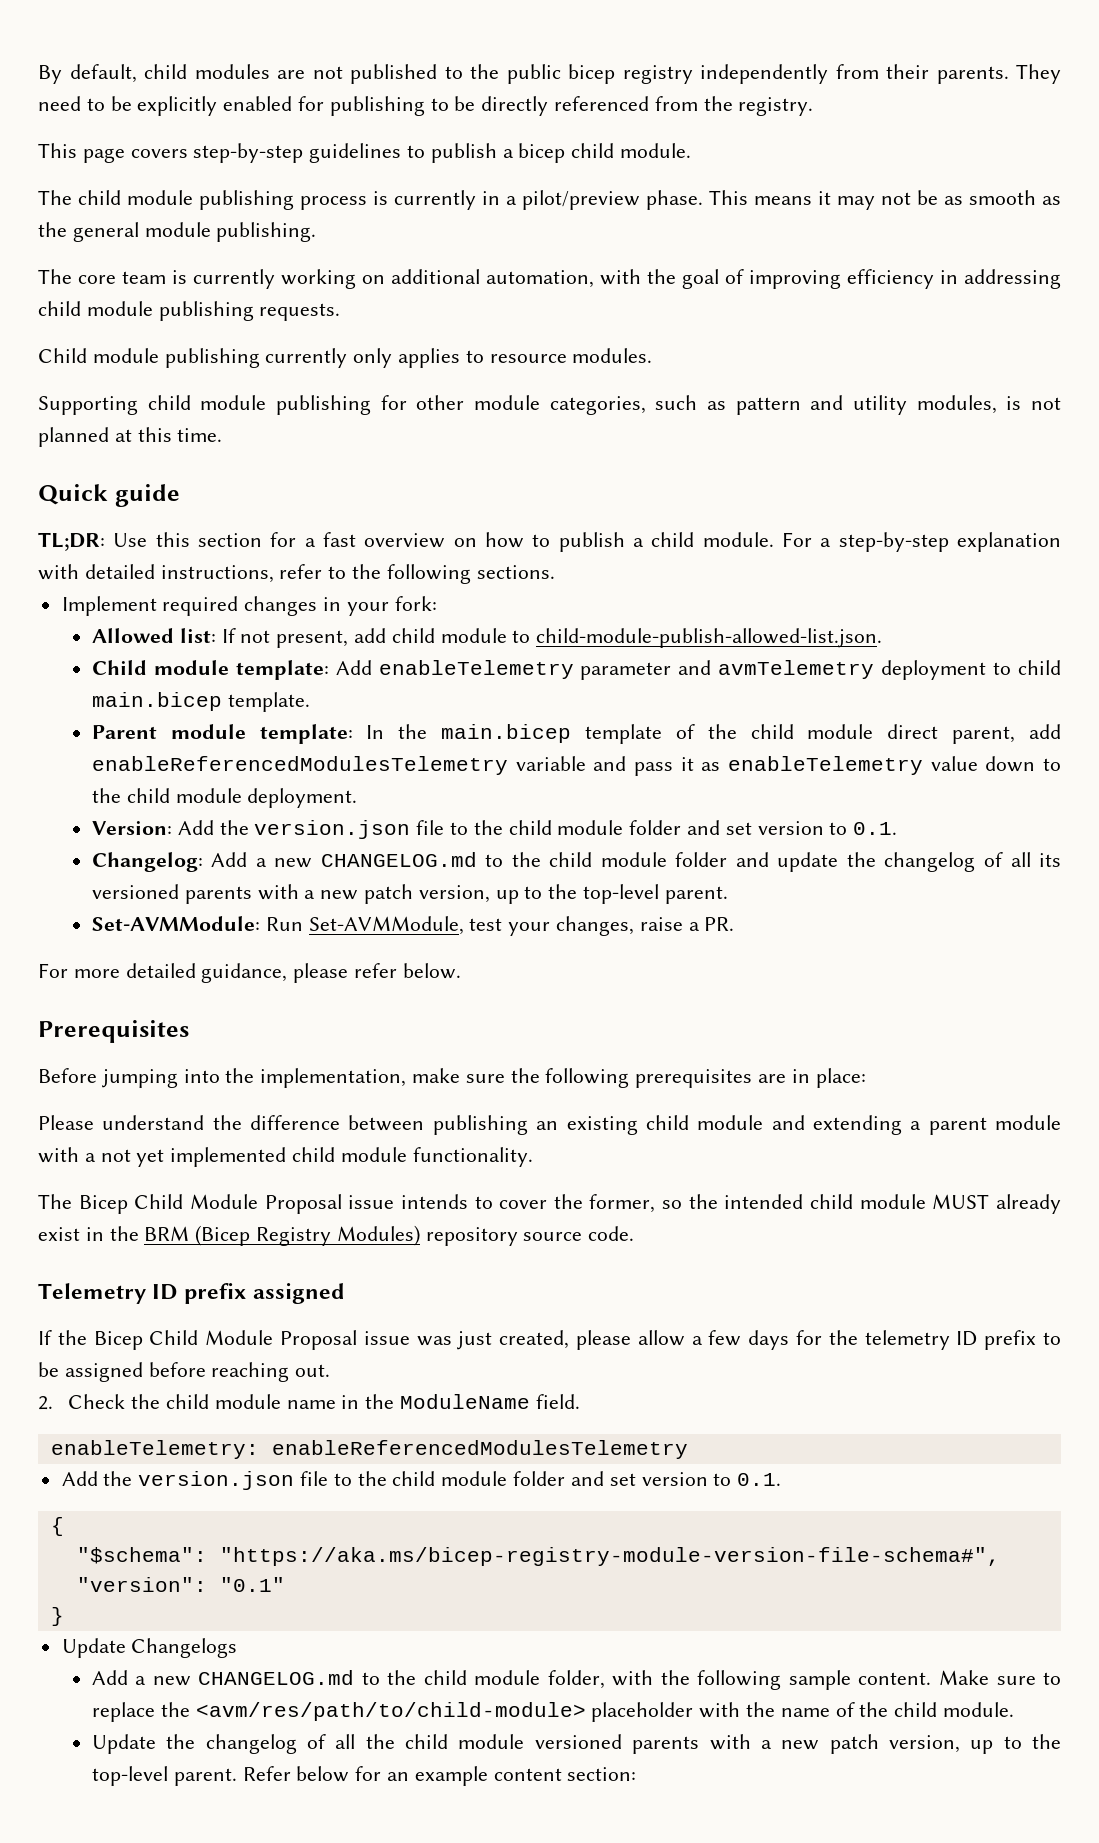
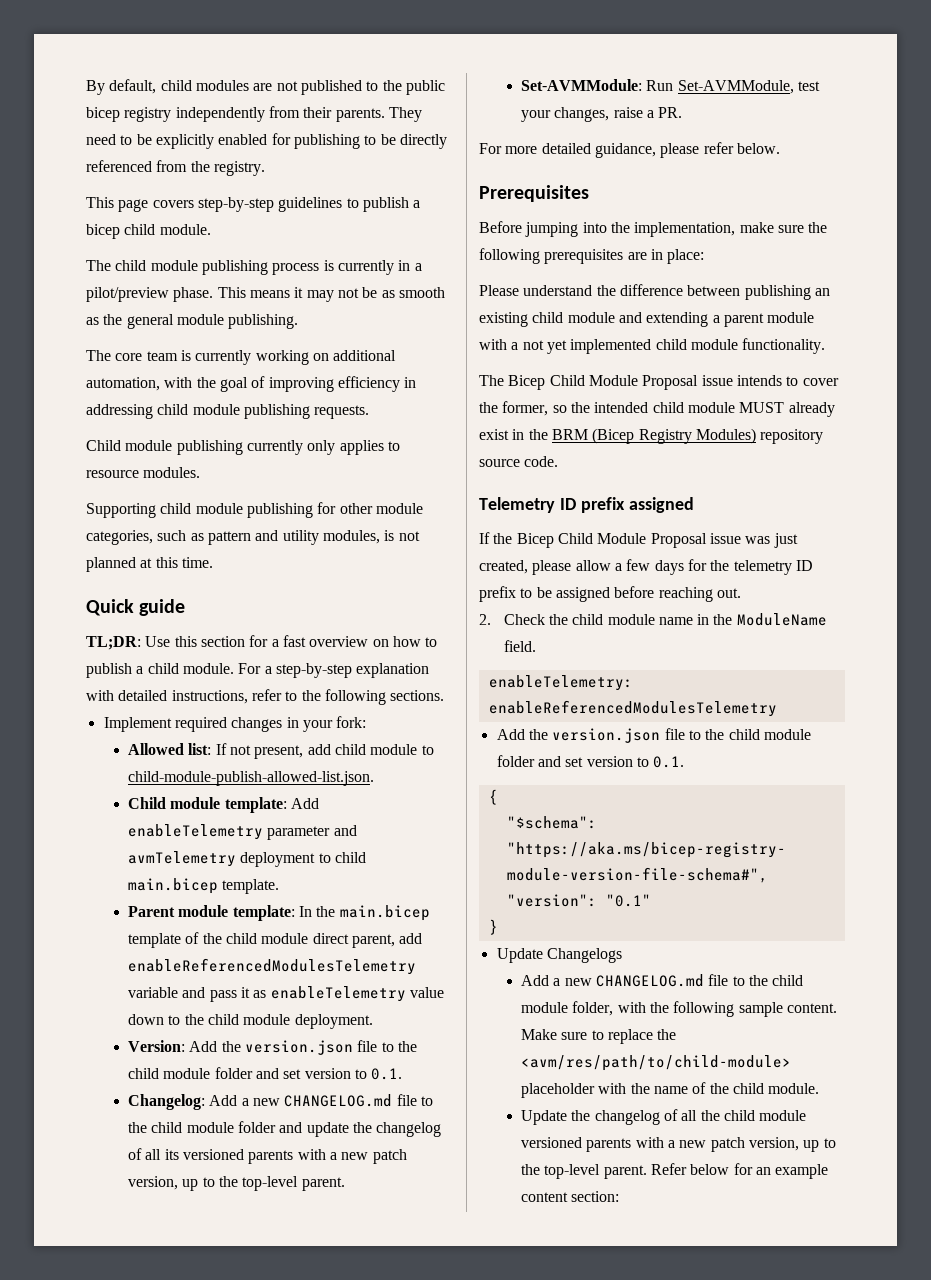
- Changelog: Add a new CHANGELOG.md to the child module folder and update the changelog of all its versioned parents with a new patch version, up to the top-level parent.
+ Changelog: Add a new CHANGELOG.md file to the child module folder and update the changelog of all its versioned parents with a new patch version, up to the top-level parent.
- Add a new CHANGELOG.md to the child module folder, with the following sample content.
+ Add a new CHANGELOG.md file to the child module folder, with the following sample content.

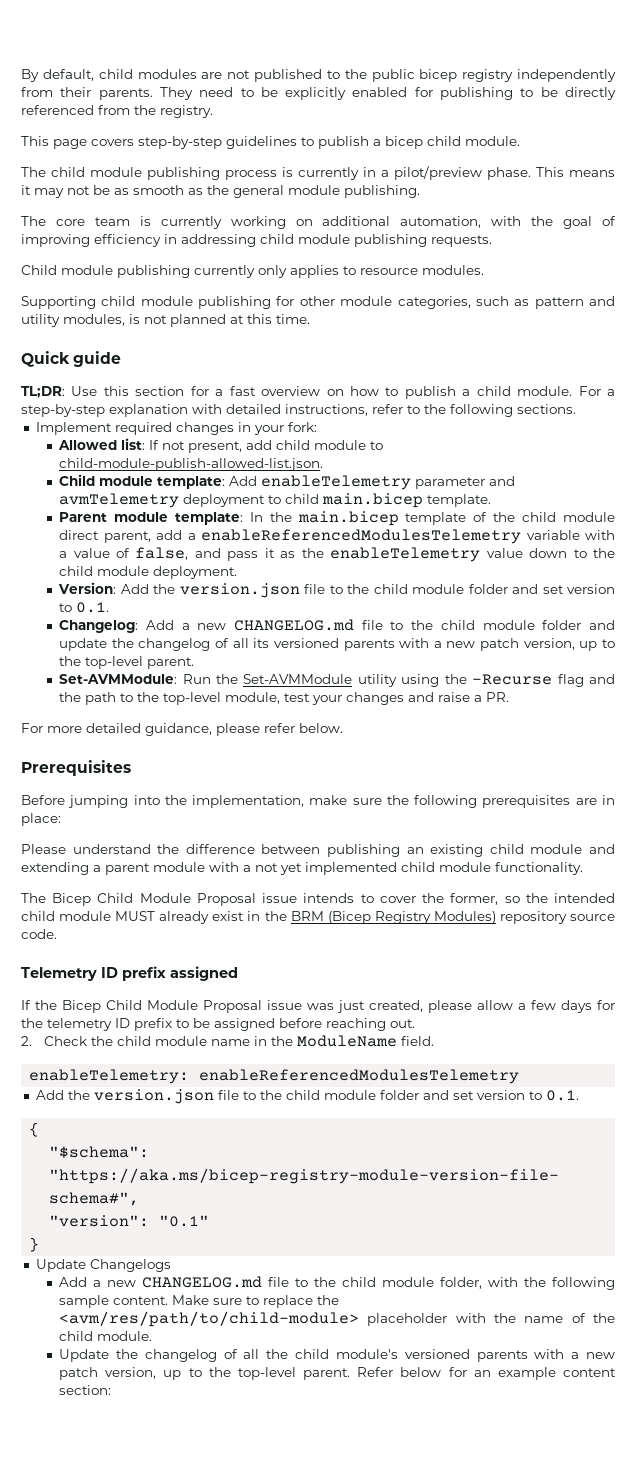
- Parent module template: In the main.bicep template of the child module direct parent, add enableReferencedModulesTelemetry variable and pass it as enableTelemetry value down to the child module deployment.
+ Parent module template: In the main.bicep template of the child module direct parent, add a enableReferencedModulesTelemetry variable with a value of false, and pass it as the enableTelemetry value down to the child module deployment.
- Set-AVMModule: Run Set-AVMModule, test your changes, raise a PR.
+ Set-AVMModule: Run the Set-AVMModule utility using the -Recurse flag and the path to the top-level module, test your changes and raise a PR.
- Update the changelog of all the child module versioned parents with a new patch version, up to the top-level parent.
+ Update the changelog of all the child module's versioned parents with a new patch version, up to the top-level parent.

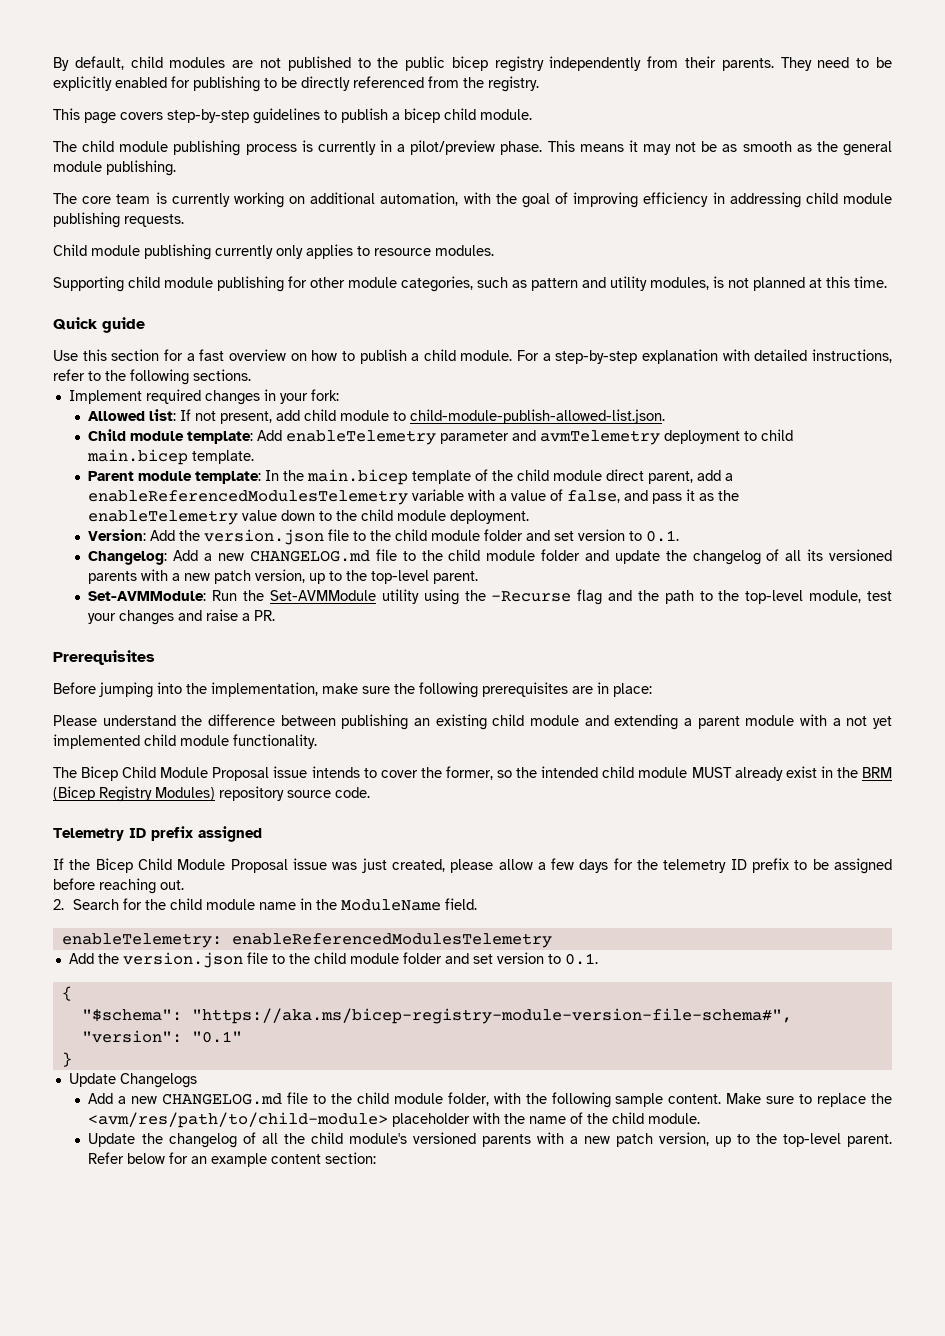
- TL;DR: Use this section for a fast overview on how to publish a child module.
+ Use this section for a fast overview on how to publish a child module.
- For more detailed guidance, please refer below.
- 2. Check the child module name in the ModuleName field.
+ 2. Search for the child module name in the ModuleName field.

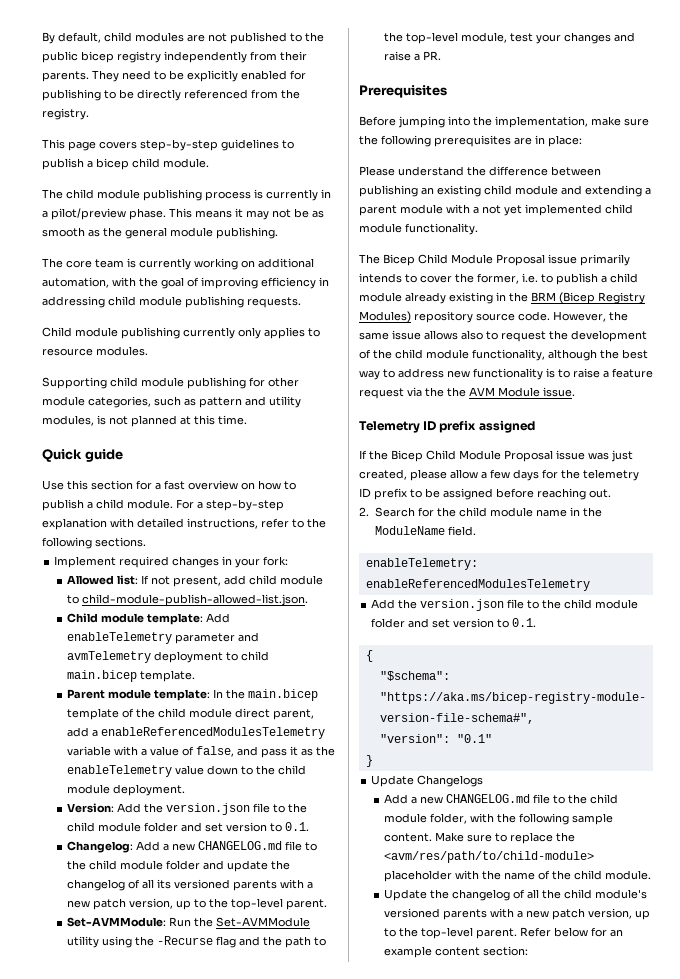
- The Bicep Child Module Proposal issue intends to cover the former, so the intended child module MUST already exist in the BRM (Bicep Registry Modules) repository source code.
+ The Bicep Child Module Proposal issue primarily intends to cover the former, i.e. to publish a child module already existing in the BRM (Bicep Registry Modules) repository source code. However, the same issue allows also to request the development of the child module functionality, although the best way to address new functionality is to raise a feature request via the the AVM Module issue.

